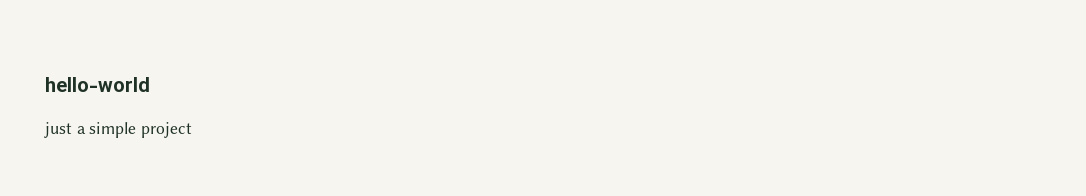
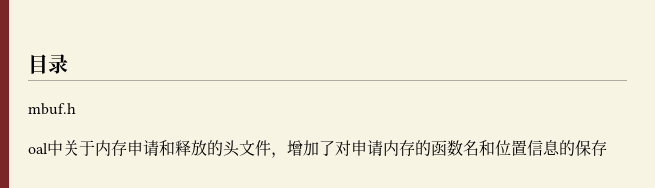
- hello-world
- just a simple project
+ 目录
+ mbuf.h
+ oal中关于内存申请和释放的头文件，增加了对申请内存的函数名和位置信息的保存

